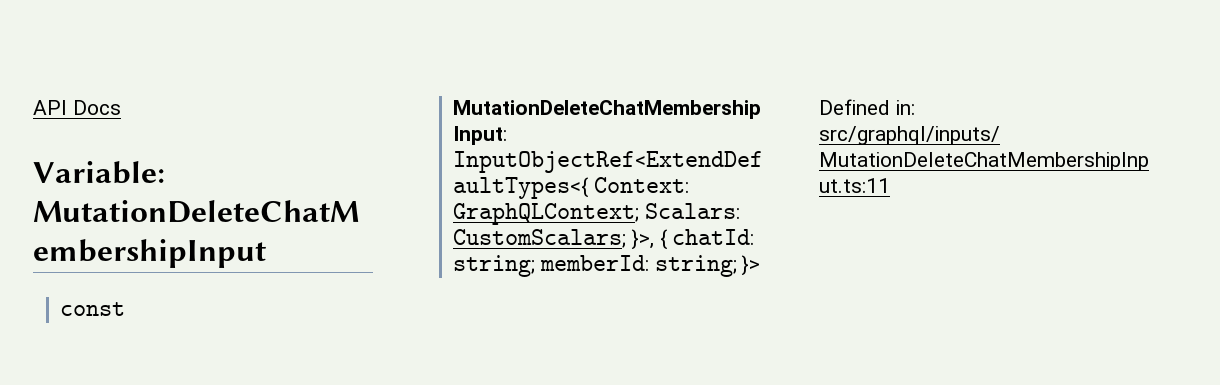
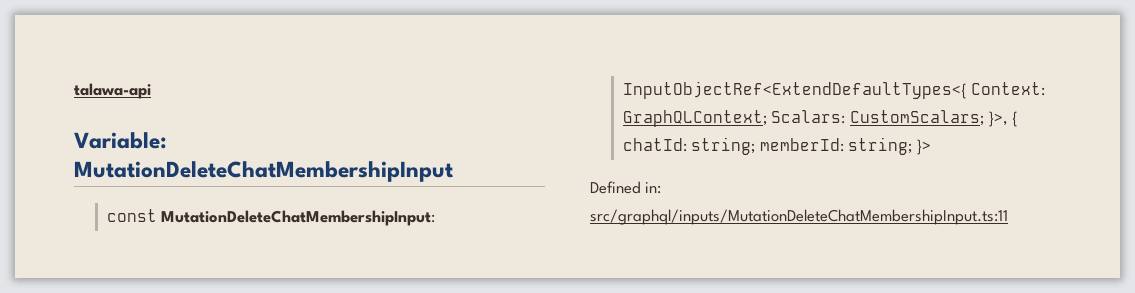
- API Docs
+ talawa-api

